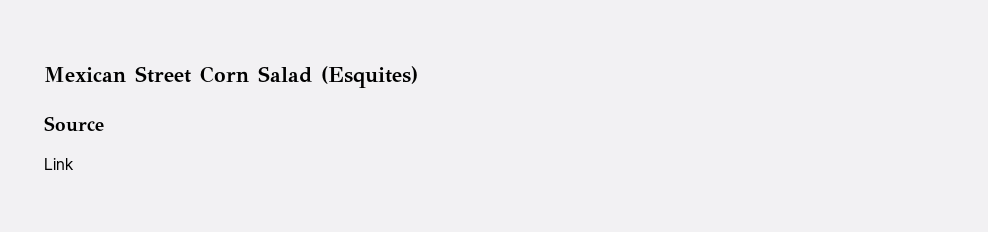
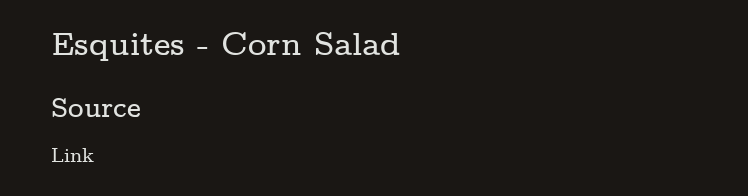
- Mexican Street Corn Salad (Esquites)
+ Esquites - Corn Salad

